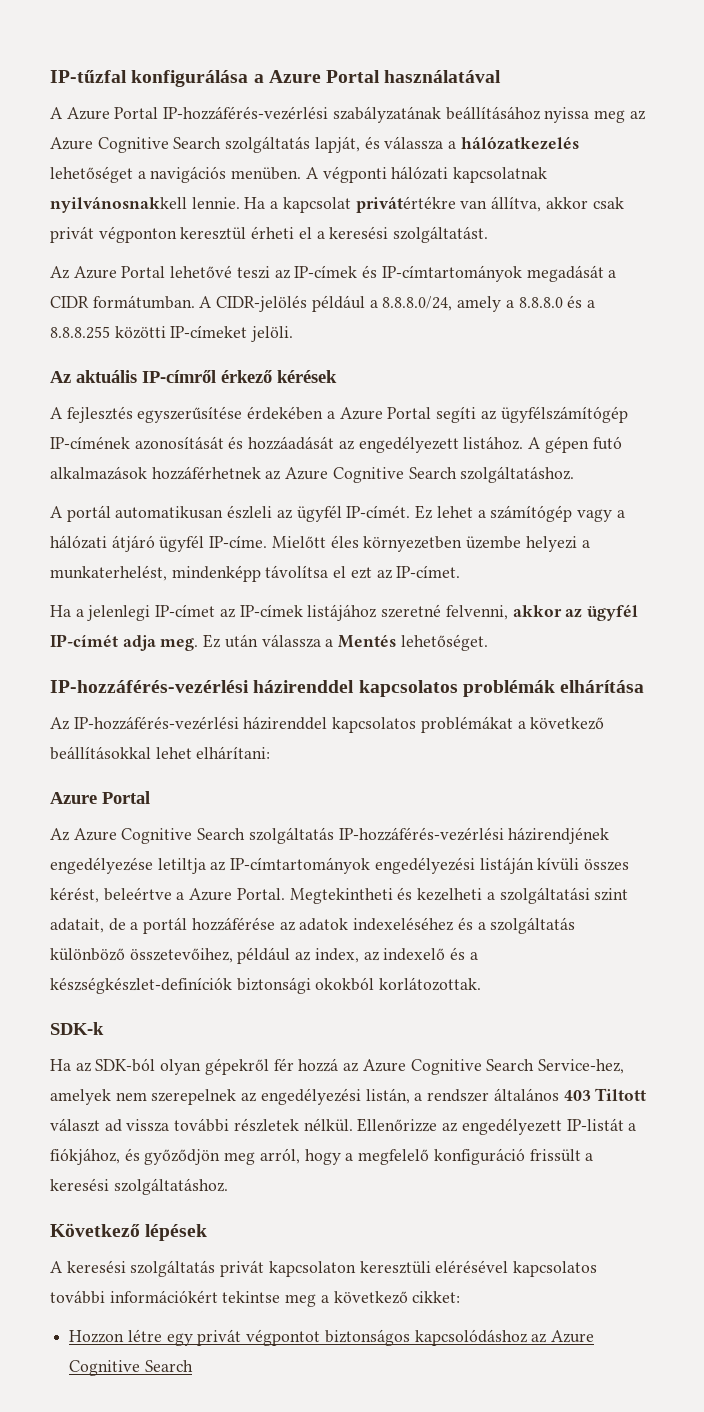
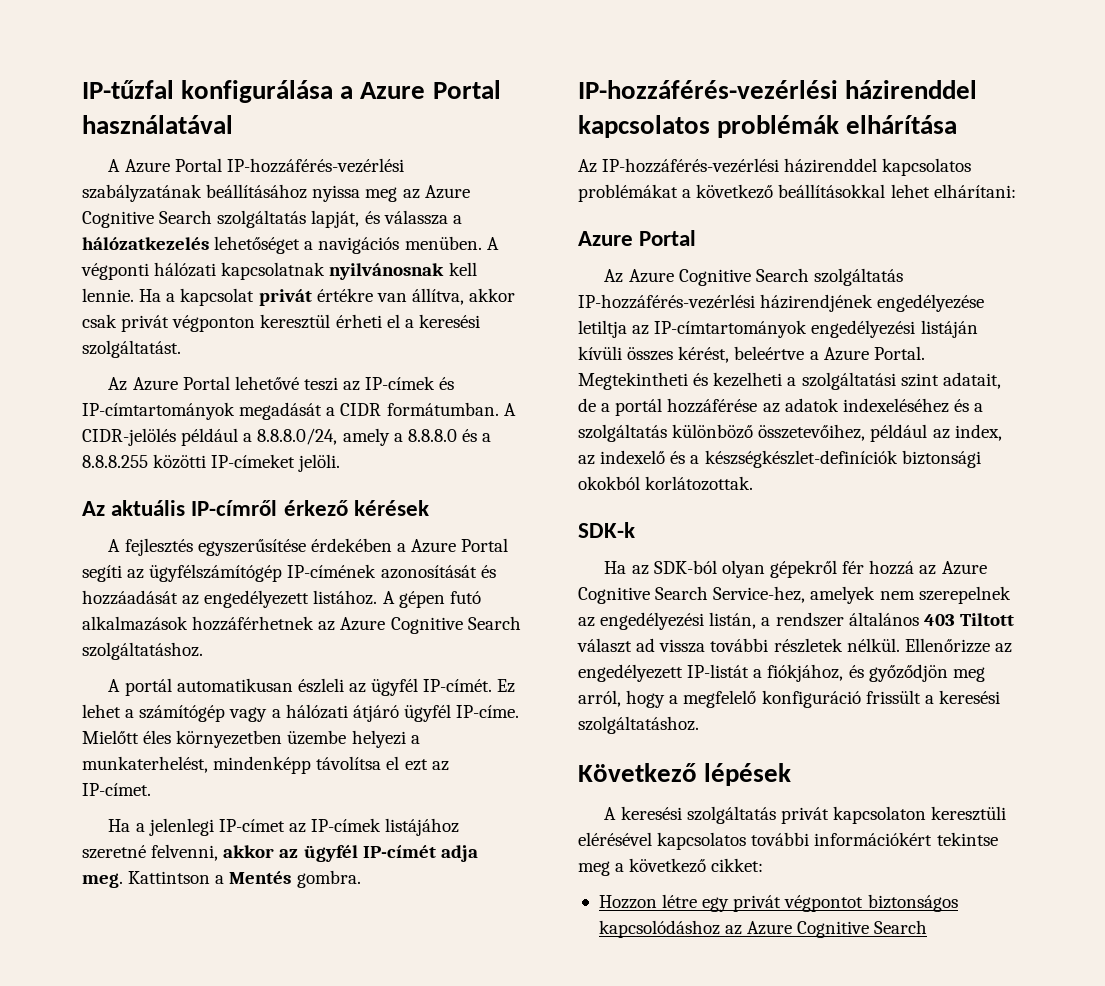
- A végponti hálózati kapcsolatnak nyilvánosnakkell lennie.
+ A végponti hálózati kapcsolatnak nyilvánosnak kell lennie.
- Ha a kapcsolat privátértékre van állítva, akkor csak privát végponton keresztül érheti el a keresési szolgáltatást.
+ Ha a kapcsolat privát értékre van állítva, akkor csak privát végponton keresztül érheti el a keresési szolgáltatást.
- Ez után válassza a Mentés lehetőséget.
+ Kattintson a Mentés gombra.

